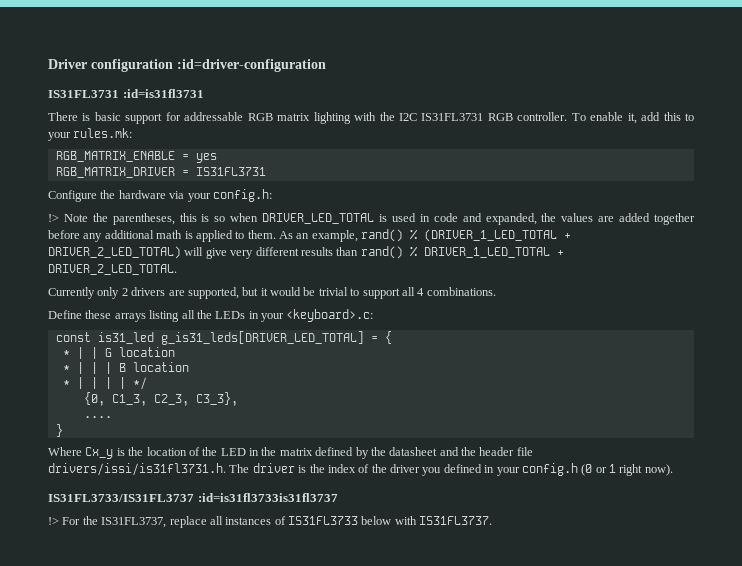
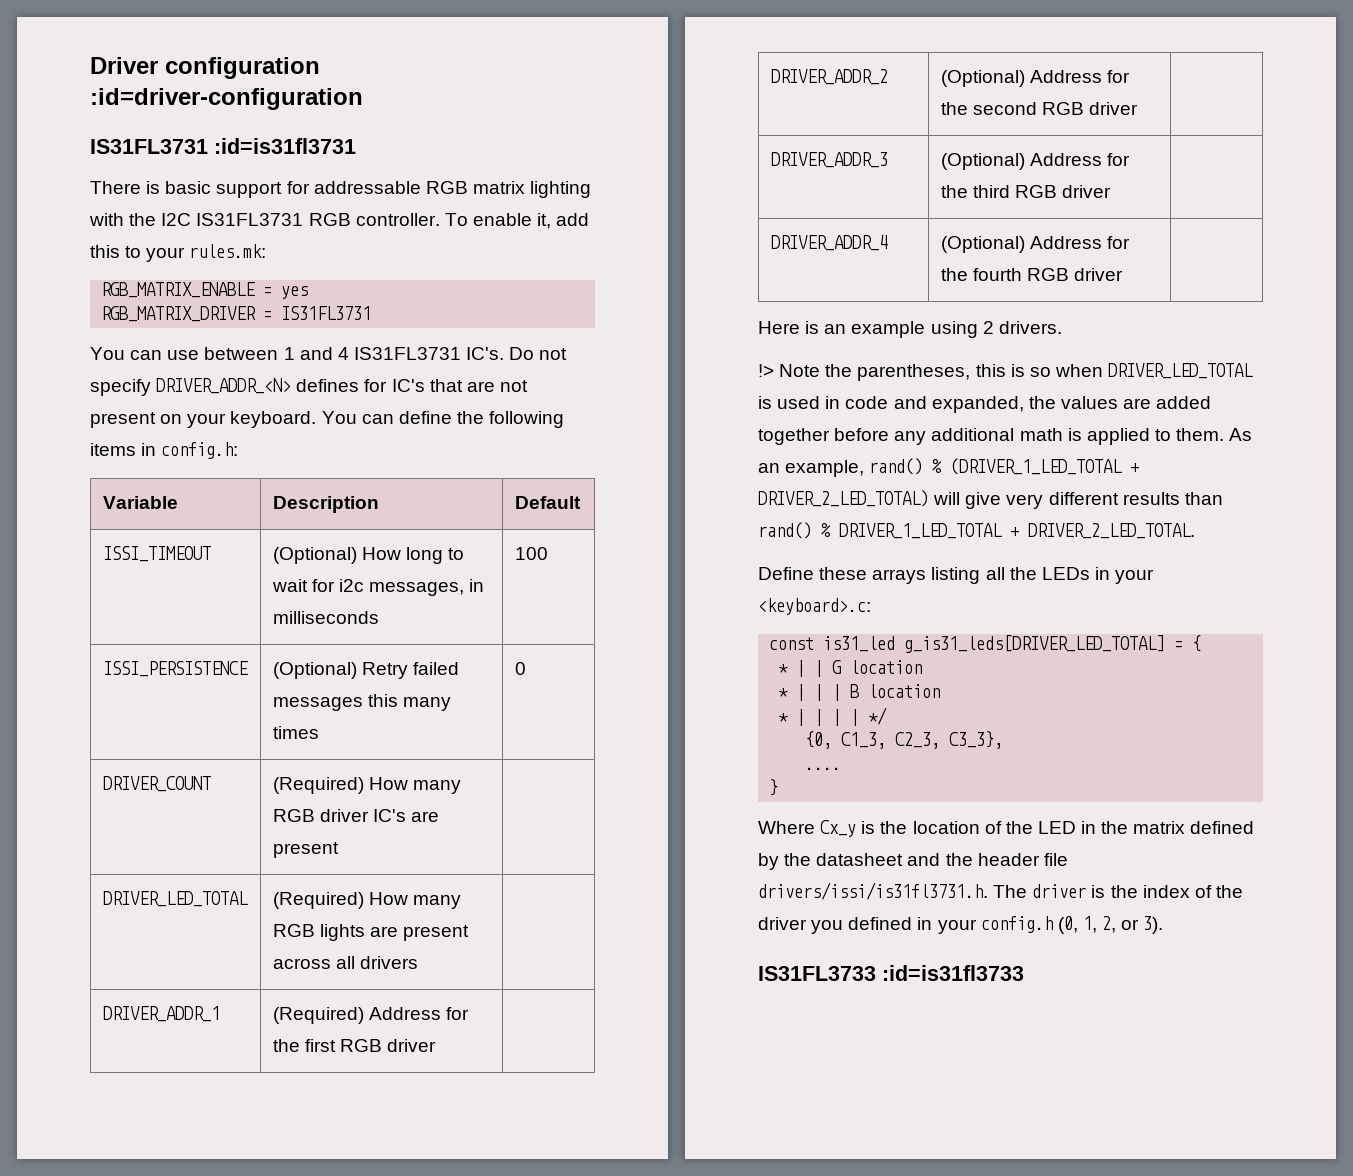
- Configure the hardware via your config.h:
+ You can use between 1 and 4 IS31FL3731 IC's. Do not specify DRIVER_ADDR_<N> defines for IC's that are not present on your keyboard. You can define the following items in config.h:
+ Variable | Description | Default
+ ISSI_TIMEOUT | (Optional) How long to wait for i2c messages, in milliseconds | 100
+ ISSI_PERSISTENCE | (Optional) Retry failed messages this many times | 0
+ DRIVER_COUNT | (Required) How many RGB driver IC's are present |
+ DRIVER_LED_TOTAL | (Required) How many RGB lights are present across all drivers |
+ DRIVER_ADDR_1 | (Required) Address for the first RGB driver |
+ DRIVER_ADDR_2 | (Optional) Address for the second RGB driver |
+ DRIVER_ADDR_3 | (Optional) Address for the third RGB driver |
+ DRIVER_ADDR_4 | (Optional) Address for the fourth RGB driver |
+ Here is an example using 2 drivers.
- Currently only 2 drivers are supported, but it would be trivial to support all 4 combinations.
- Where Cx_y is the location of the LED in the matrix defined by the datasheet and the header file drivers/issi/is31fl3731.h. The driver is the index of the driver you defined in your config.h (0 or 1 right now).
- IS31FL3733/IS31FL3737 :id=is31fl3733is31fl3737
- !> For the IS31FL3737, replace all instances of IS31FL3733 below with IS31FL3737.
+ Where Cx_y is the location of the LED in the matrix defined by the datasheet and the header file drivers/issi/is31fl3731.h. The driver is the index of the driver you defined in your config.h (0, 1, 2, or 3).
+ IS31FL3733 :id=is31fl3733

